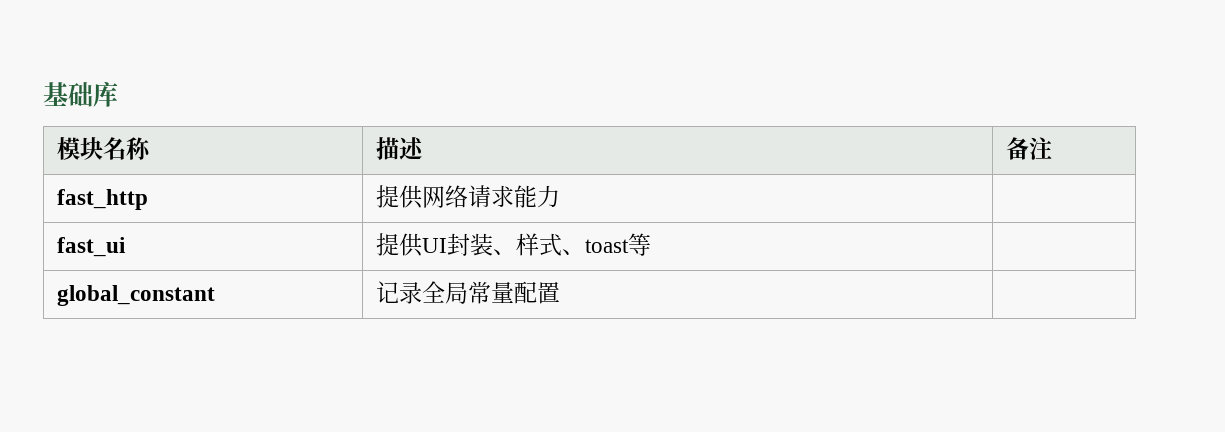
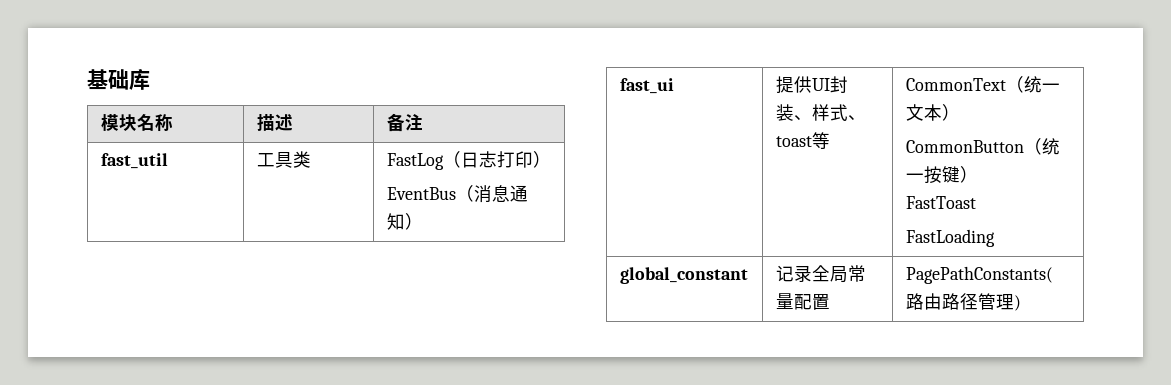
- fast_http | 提供网络请求能力 |
+ fast_util | 工具类 | FastLog（日志打印）
+ EventBus（消息通知）
- fast_ui | 提供UI封装、样式、toast等 |
+ fast_ui | 提供UI封装、样式、toast等 | CommonText（统一文本）
+ CommonButton（统一按键）
+ FastToast
+ FastLoading
- global_constant | 记录全局常量配置 |
+ global_constant | 记录全局常量配置 | PagePathConstants(路由路径管理)

